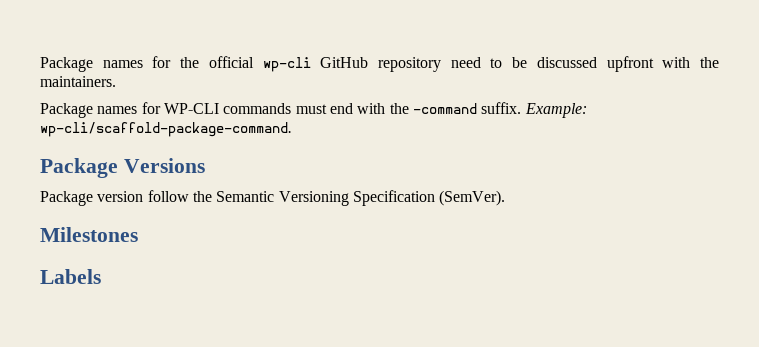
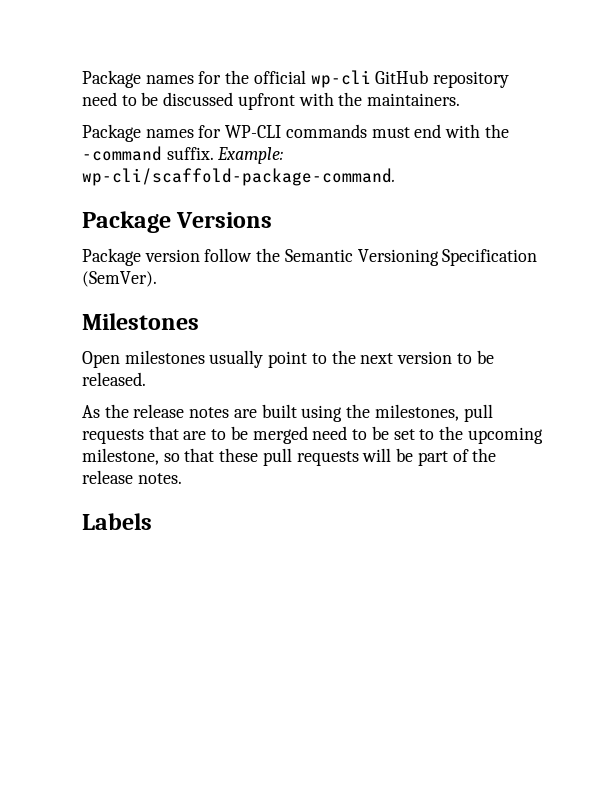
+ Open milestones usually point to the next version to be released.
+ As the release notes are built using the milestones, pull requests that are to be merged need to be set to the upcoming milestone, so that these pull requests will be part of the release notes.

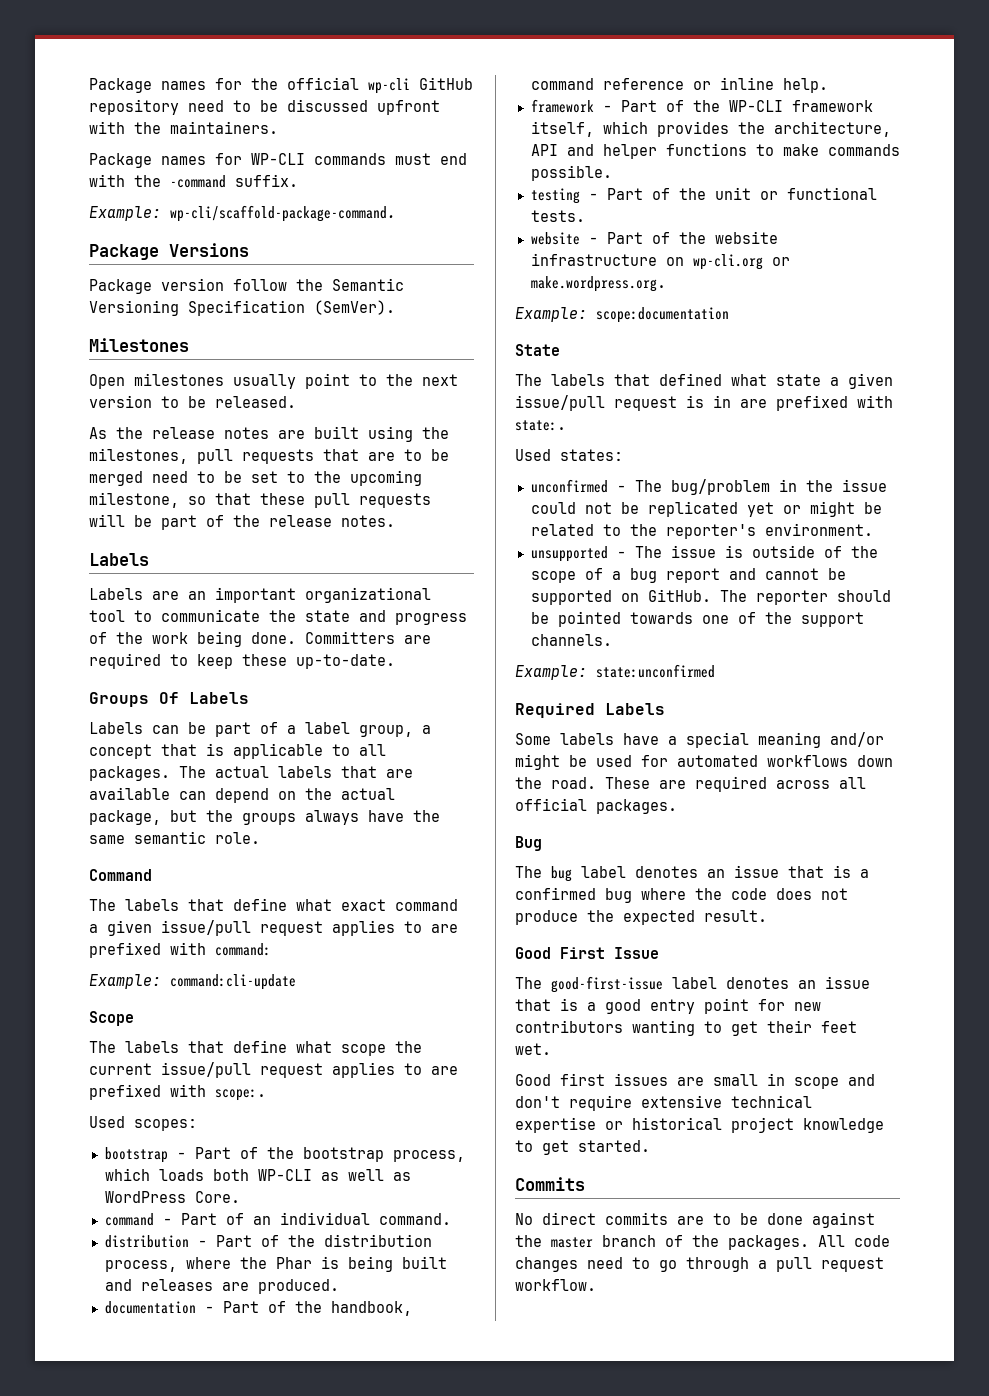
- Package names for WP-CLI commands must end with the -command suffix. Example: wp-cli/scaffold-package-command.
+ Package names for WP-CLI commands must end with the -command suffix.
+ Example: wp-cli/scaffold-package-command.
+ Labels are an important organizational tool to communicate the state and progress of the work being done. Committers are required to keep these up-to-date.
+ Groups Of Labels
+ Labels can be part of a label group, a concept that is applicable to all packages. The actual labels that are available can depend on the actual package, but the groups always have the same semantic role.
+ Command
+ The labels that define what exact command a given issue/pull request applies to are prefixed with command:
+ Example: command:cli-update
+ Scope
+ The labels that define what scope the current issue/pull request applies to are prefixed with scope:.
+ Used scopes:
+ bootstrap - Part of the bootstrap process, which loads both WP-CLI as well as WordPress Core.
+ command - Part of an individual command.
+ distribution - Part of the distribution process, where the Phar is being built and releases are produced.
+ documentation - Part of the handbook, command reference or inline help.
+ framework - Part of the WP-CLI framework itself, which provides the architecture, API and helper functions to make commands possible.
+ testing - Part of the unit or functional tests.
+ website - Part of the website infrastructure on wp-cli.org or make.wordpress.org.
+ Example: scope:documentation
+ State
+ The labels that defined what state a given issue/pull request is in are prefixed with state:.
+ Used states:
+ unconfirmed - The bug/problem in the issue could not be replicated yet or might be related to the reporter's environment.
+ unsupported - The issue is outside of the scope of a bug report and cannot be supported on GitHub. The reporter should be pointed towards one of the support channels.
+ Example: state:unconfirmed
+ Required Labels
+ Some labels have a special meaning and/or might be used for automated workflows down the road. These are required across all official packages.
+ Bug
+ The bug label denotes an issue that is a confirmed bug where the code does not produce the expected result.
+ Good First Issue
+ The good-first-issue label denotes an issue that is a good entry point for new contributors wanting to get their feet wet.
+ Good first issues are small in scope and don't require extensive technical expertise or historical project knowledge to get started.
+ Commits
+ No direct commits are to be done against the master branch of the packages. All code changes need to go through a pull request workflow.

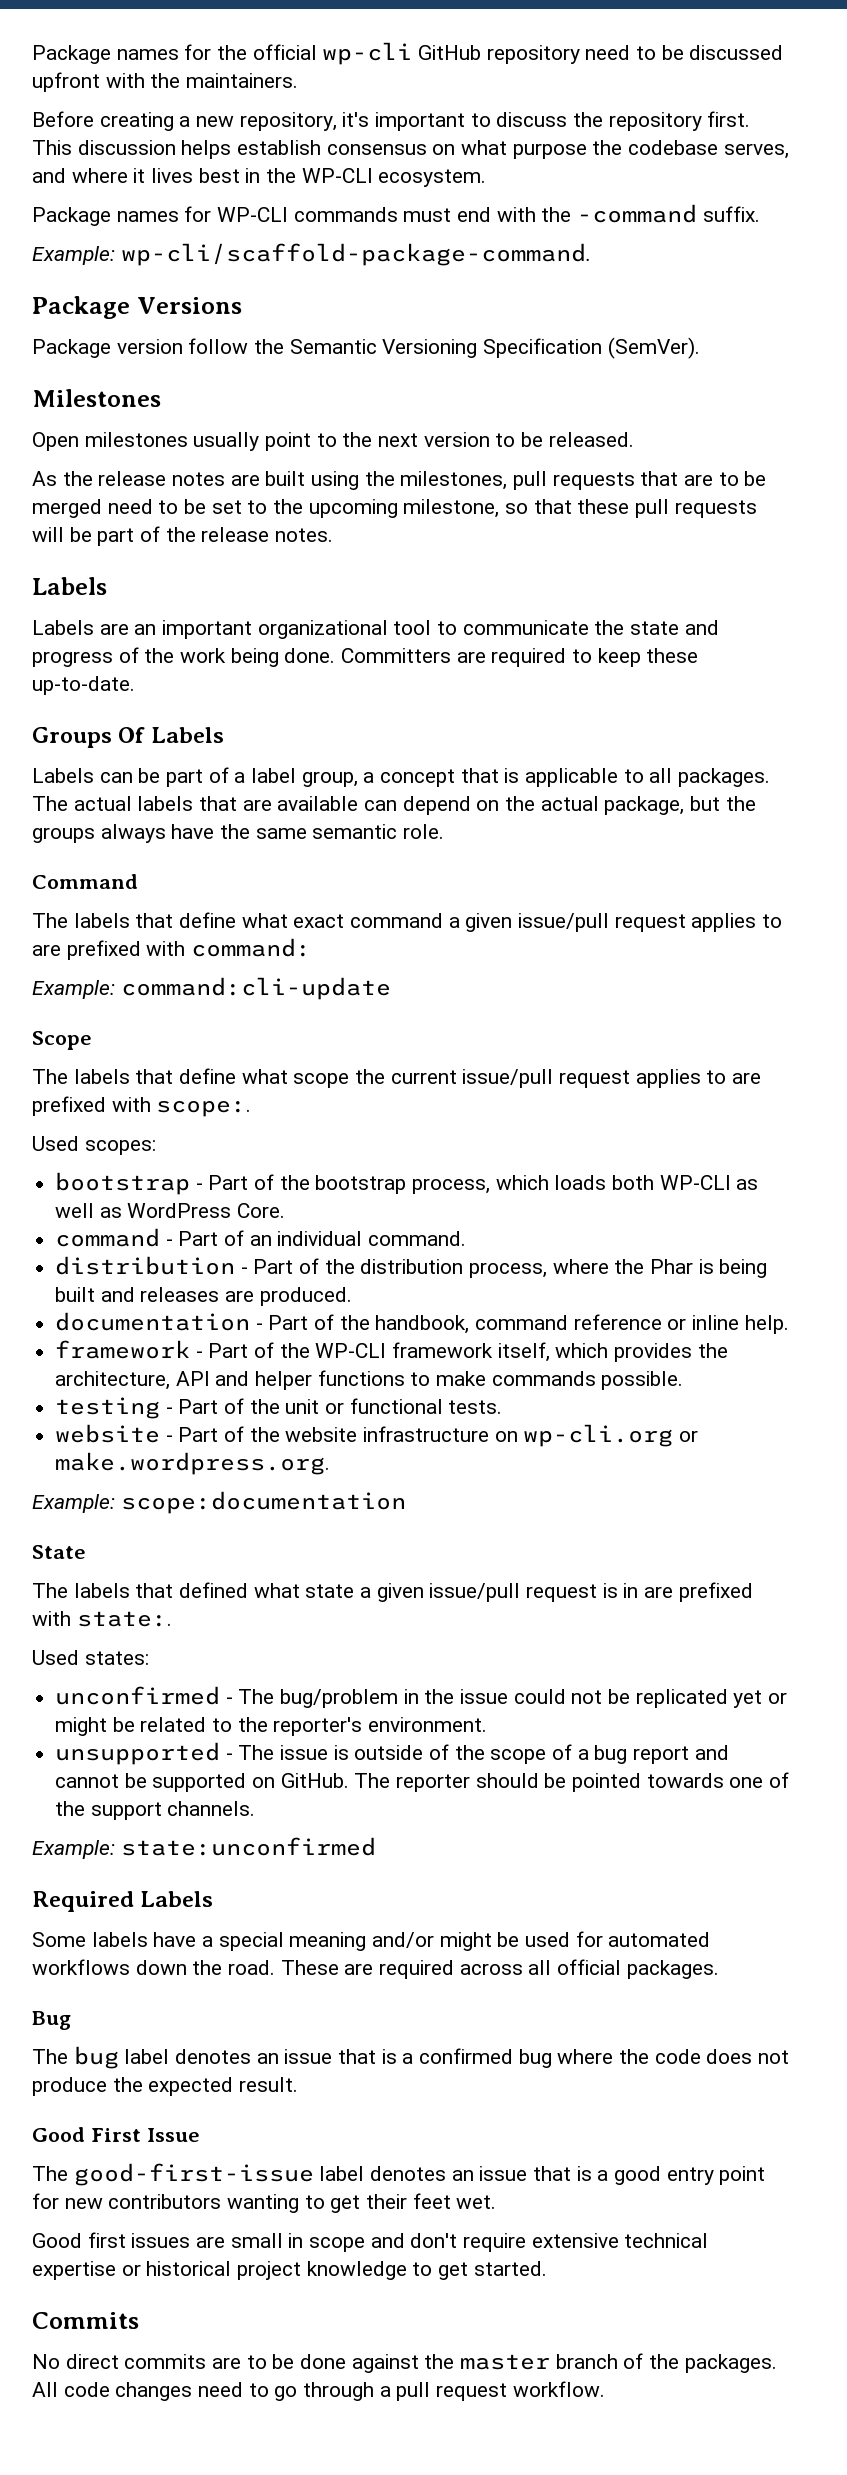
+ Before creating a new repository, it's important to discuss the repository first. This discussion helps establish consensus on what purpose the codebase serves, and where it lives best in the WP-CLI ecosystem.

